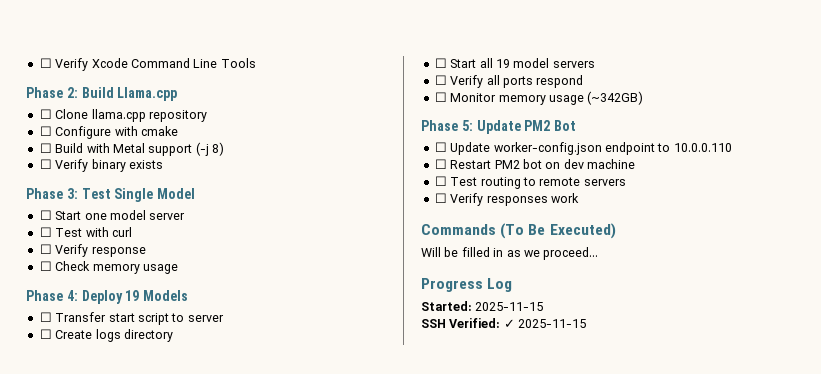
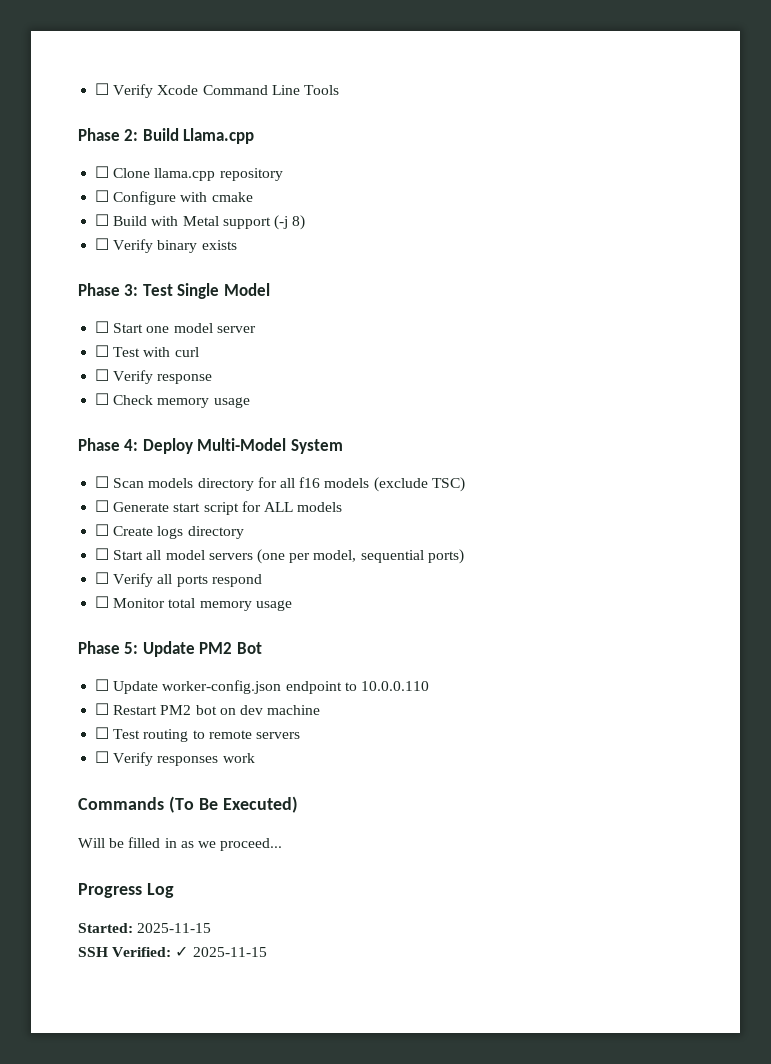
- Phase 4: Deploy 19 Models
- ☐ Transfer start script to server
+ Phase 4: Deploy Multi-Model System
+ ☐ Scan models directory for all f16 models (exclude TSC)
+ ☐ Generate start script for ALL models
- ☐ Start all 19 model servers
+ ☐ Start all model servers (one per model, sequential ports)
- ☐ Monitor memory usage (~342GB)
+ ☐ Monitor total memory usage

